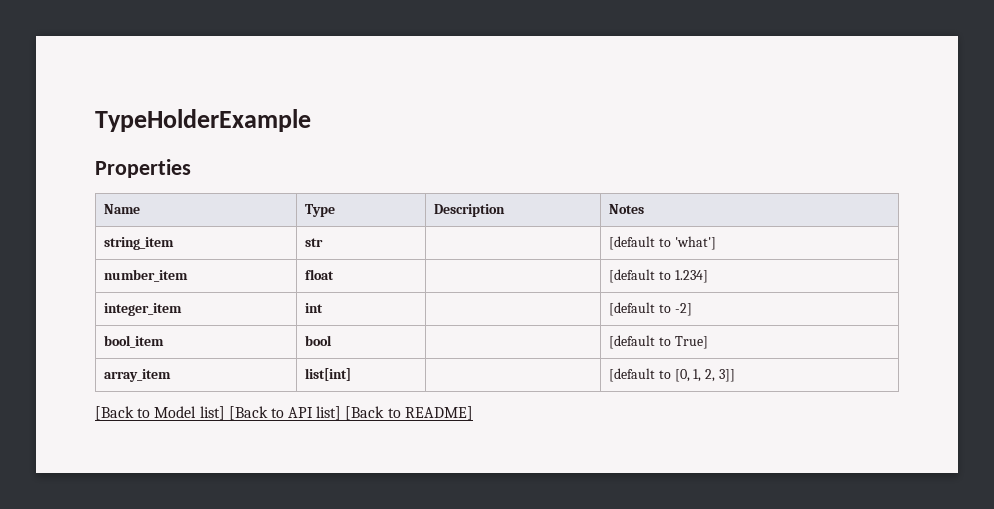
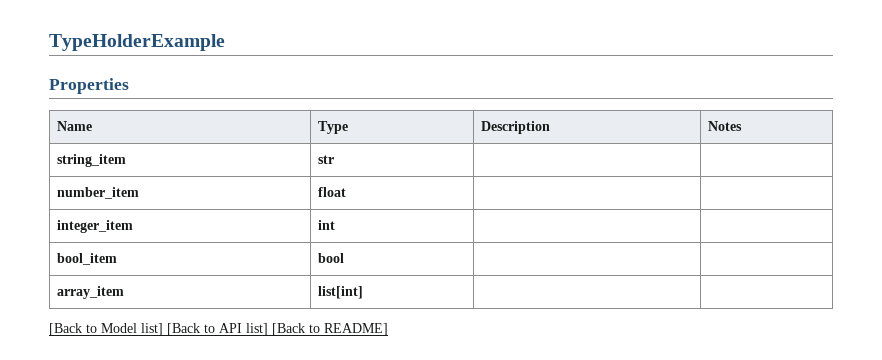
- string_item | str | | [default to 'what']
+ string_item | str | |
- number_item | float | | [default to 1.234]
+ number_item | float | |
- integer_item | int | | [default to -2]
+ integer_item | int | |
- bool_item | bool | | [default to True]
+ bool_item | bool | |
- array_item | list[int] | | [default to [0, 1, 2, 3]]
+ array_item | list[int] | |

